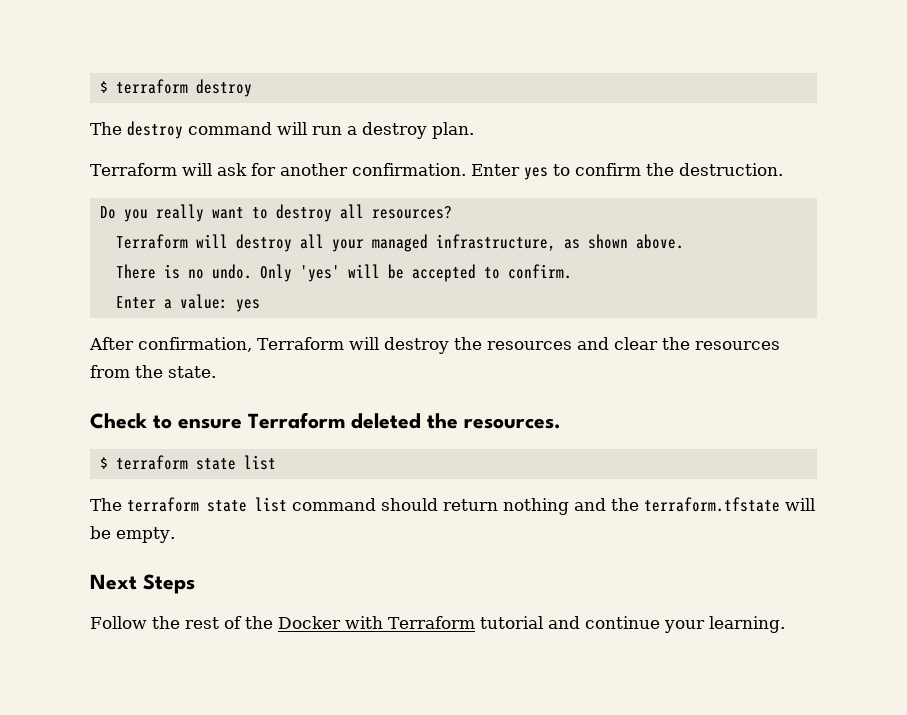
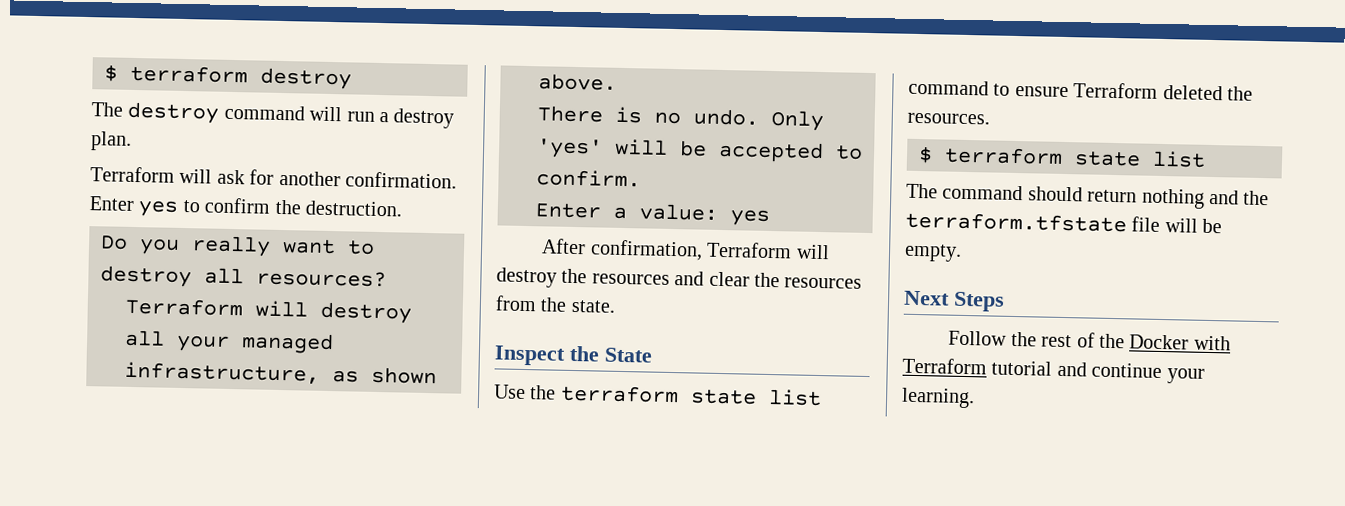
- Check to ensure Terraform deleted the resources.
+ Inspect the State
+ Use the terraform state list command to ensure Terraform deleted the resources.
- The terraform state list command should return nothing and the terraform.tfstate will be empty.
+ The command should return nothing and the terraform.tfstate file will be empty.

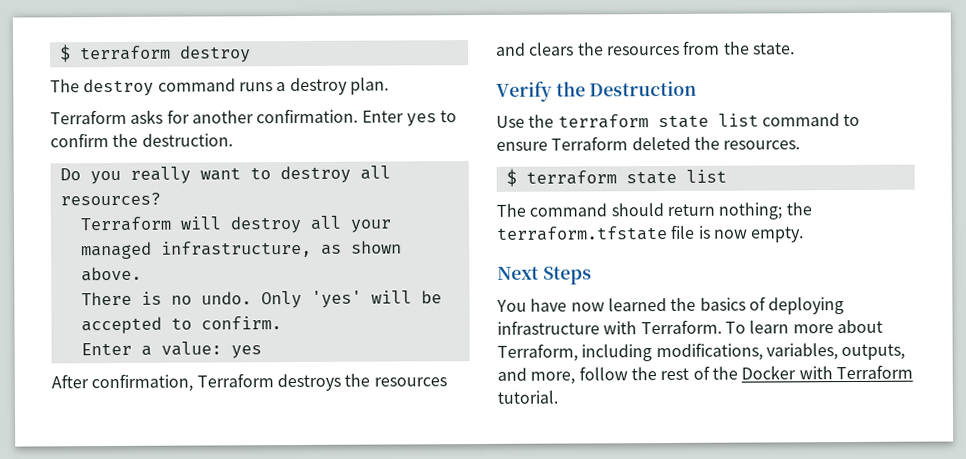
- The destroy command will run a destroy plan.
+ The destroy command runs a destroy plan.
- Terraform will ask for another confirmation.
+ Terraform asks for another confirmation.
- After confirmation, Terraform will destroy the resources and clear the resources from the state.
+ After confirmation, Terraform destroys the resources and clears the resources from the state.
- Inspect the State
+ Verify the Destruction
- The command should return nothing and the terraform.tfstate file will be empty.
+ The command should return nothing; the terraform.tfstate file is now empty.
- Follow the rest of the Docker with Terraform tutorial and continue your learning.
+ You have now learned the basics of deploying infrastructure with Terraform. To learn more about Terraform, including modifications, variables, outputs, and more, follow the rest of the Docker with Terraform tutorial.

